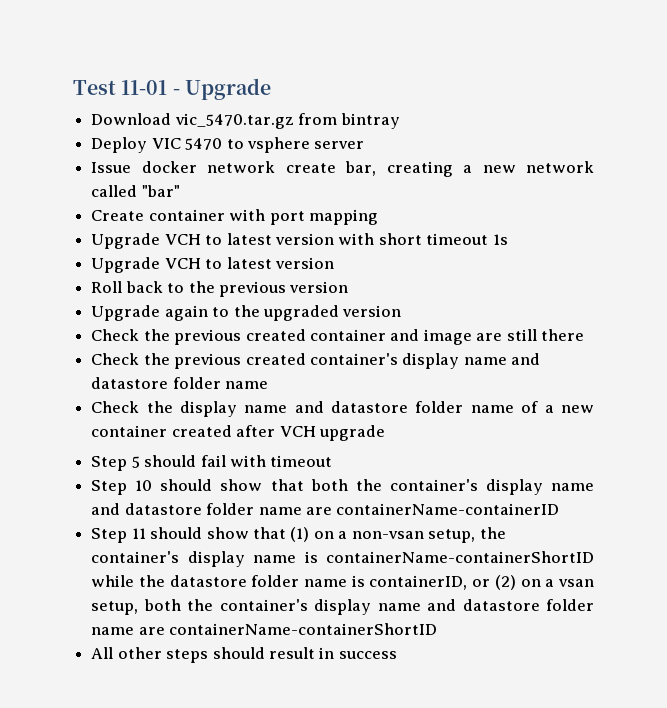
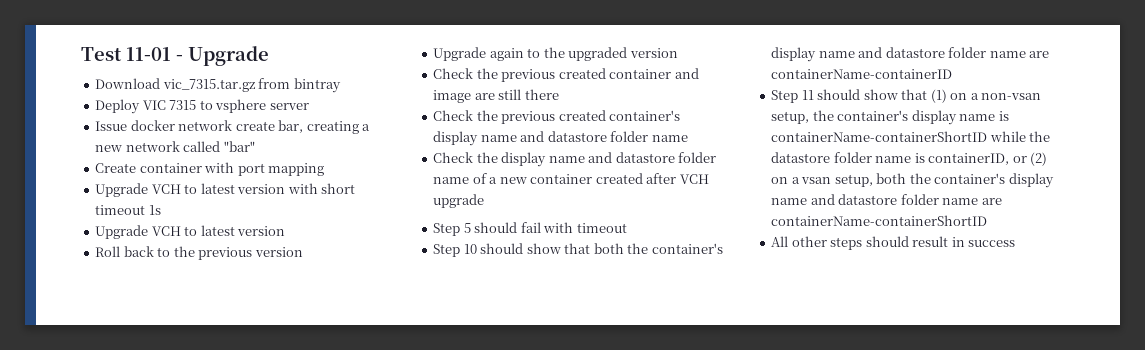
- Download vic_5470.tar.gz from bintray
+ Download vic_7315.tar.gz from bintray
- Deploy VIC 5470 to vsphere server
+ Deploy VIC 7315 to vsphere server

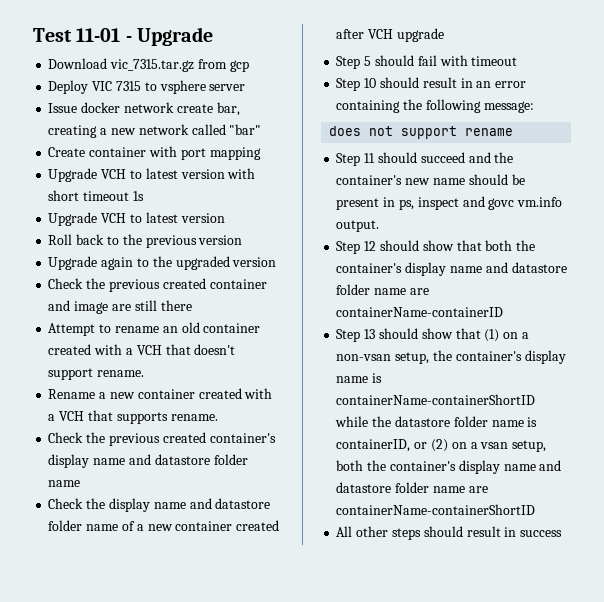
- Download vic_7315.tar.gz from bintray
+ Download vic_7315.tar.gz from gcp
+ Attempt to rename an old container created with a VCH that doesn't support rename.
+ Rename a new container created with a VCH that supports rename.
- Step 10 should show that both the container's display name and datastore folder name are containerName-containerID
+ Step 10 should result in an error containing the following message:
+ does not support rename
+ Step 11 should succeed and the container's new name should be present in ps, inspect and govc vm.info output.
+ Step 12 should show that both the container's display name and datastore folder name are containerName-containerID
- Step 11 should show that (1) on a non-vsan setup, the container's display name is containerName-containerShortID while the datastore folder name is containerID, or (2) on a vsan setup, both the container's display name and datastore folder name are containerName-containerShortID
+ Step 13 should show that (1) on a non-vsan setup, the container's display name is containerName-containerShortID while the datastore folder name is containerID, or (2) on a vsan setup, both the container's display name and datastore folder name are containerName-containerShortID

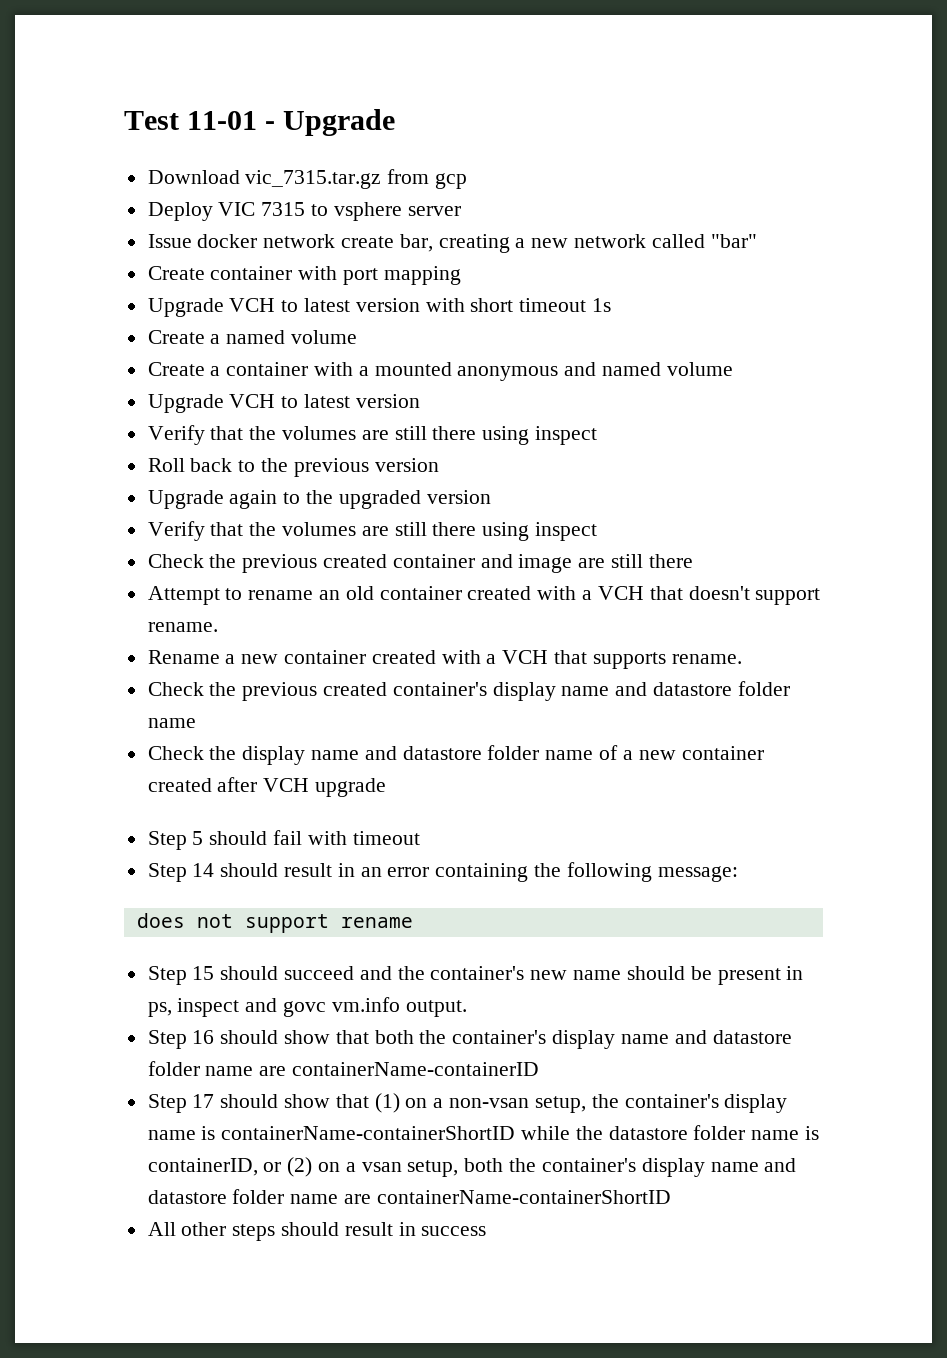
  Upgrade VCH to latest version with short timeout 1s
+ Create a named volume
+ Create a container with a mounted anonymous and named volume
  Upgrade VCH to latest version
+ Verify that the volumes are still there using inspect
  Upgrade again to the upgraded version
+ Verify that the volumes are still there using inspect
- Step 10 should result in an error containing the following message:
+ Step 14 should result in an error containing the following message:
- Step 11 should succeed and the container's new name should be present in ps, inspect and govc vm.info output.
+ Step 15 should succeed and the container's new name should be present in ps, inspect and govc vm.info output.
- Step 12 should show that both the container's display name and datastore folder name are containerName-containerID
+ Step 16 should show that both the container's display name and datastore folder name are containerName-containerID
- Step 13 should show that (1) on a non-vsan setup, the container's display name is containerName-containerShortID while the datastore folder name is containerID, or (2) on a vsan setup, both the container's display name and datastore folder name are containerName-containerShortID
+ Step 17 should show that (1) on a non-vsan setup, the container's display name is containerName-containerShortID while the datastore folder name is containerID, or (2) on a vsan setup, both the container's display name and datastore folder name are containerName-containerShortID

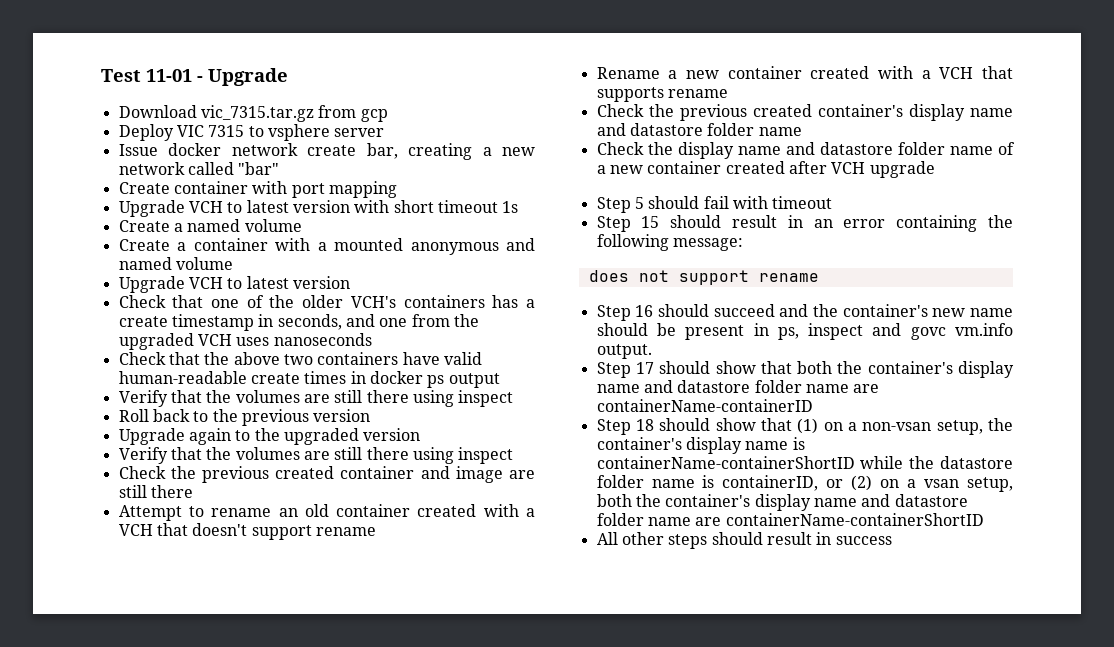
+ Check that one of the older VCH's containers has a create timestamp in seconds, and one from the upgraded VCH uses nanoseconds
+ Check that the above two containers have valid human-readable create times in docker ps output
- Attempt to rename an old container created with a VCH that doesn't support rename.
+ Attempt to rename an old container created with a VCH that doesn't support rename
- Rename a new container created with a VCH that supports rename.
+ Rename a new container created with a VCH that supports rename
- Step 14 should result in an error containing the following message:
+ Step 15 should result in an error containing the following message:
- Step 15 should succeed and the container's new name should be present in ps, inspect and govc vm.info output.
+ Step 16 should succeed and the container's new name should be present in ps, inspect and govc vm.info output.
- Step 16 should show that both the container's display name and datastore folder name are containerName-containerID
+ Step 17 should show that both the container's display name and datastore folder name are containerName-containerID
- Step 17 should show that (1) on a non-vsan setup, the container's display name is containerName-containerShortID while the datastore folder name is containerID, or (2) on a vsan setup, both the container's display name and datastore folder name are containerName-containerShortID
+ Step 18 should show that (1) on a non-vsan setup, the container's display name is containerName-containerShortID while the datastore folder name is containerID, or (2) on a vsan setup, both the container's display name and datastore folder name are containerName-containerShortID

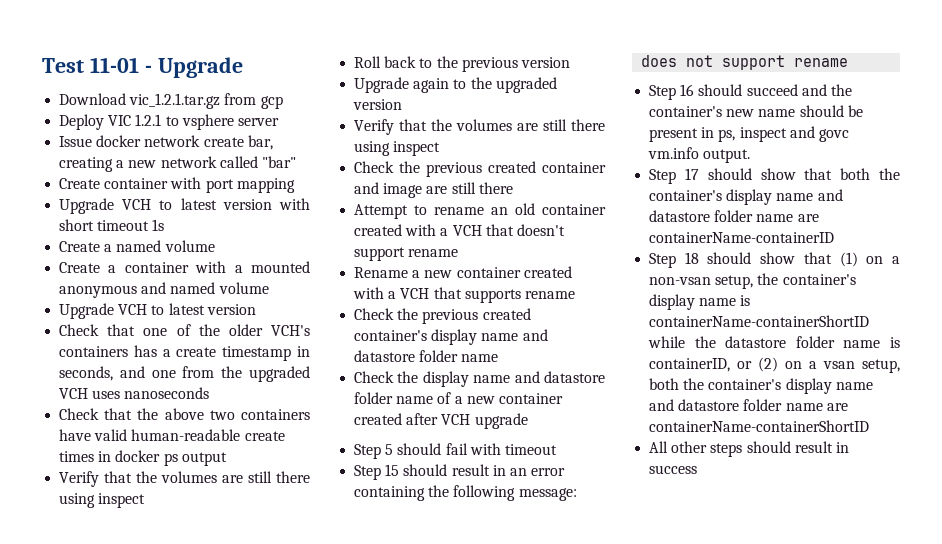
- Download vic_7315.tar.gz from gcp
+ Download vic_1.2.1.tar.gz from gcp
- Deploy VIC 7315 to vsphere server
+ Deploy VIC 1.2.1 to vsphere server

